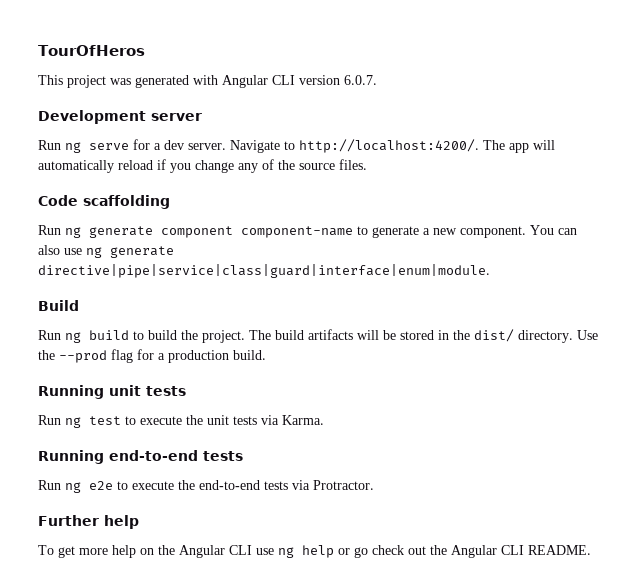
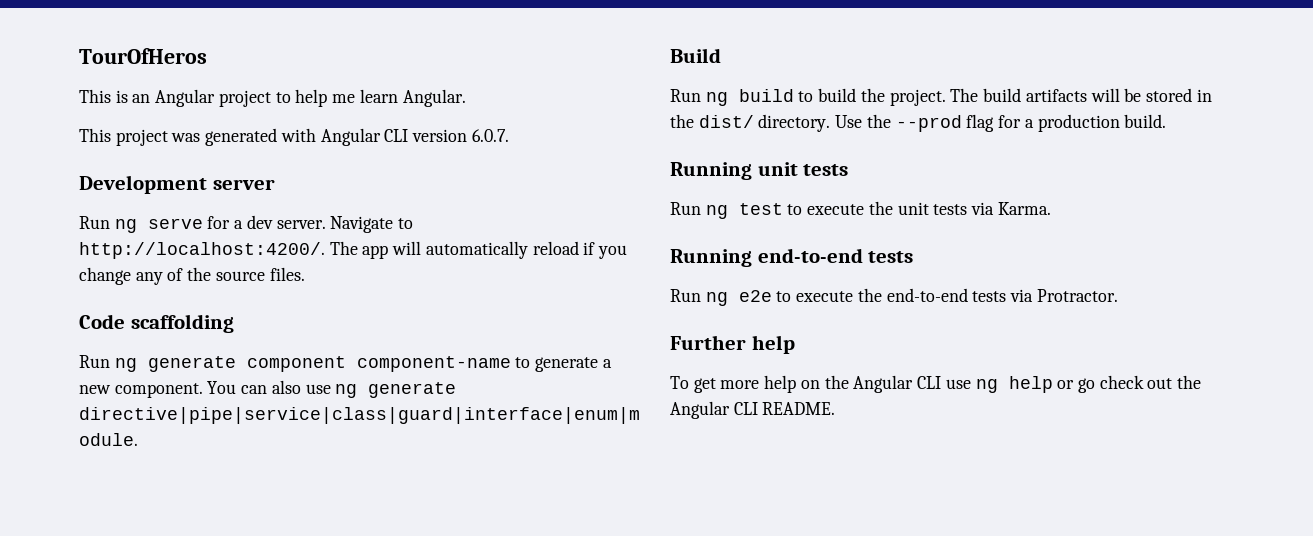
+ This is an Angular project to help me learn Angular.

